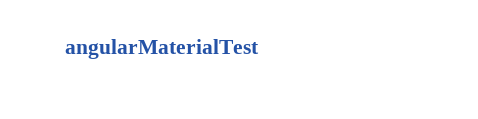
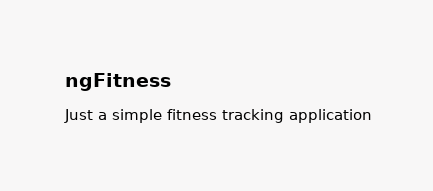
- angularMaterialTest
+ ngFitness
+ Just a simple fitness tracking application

